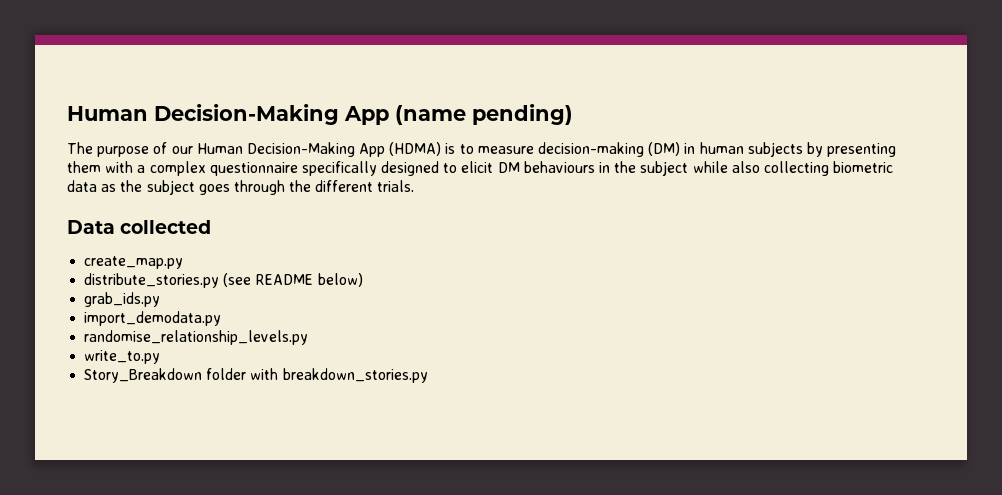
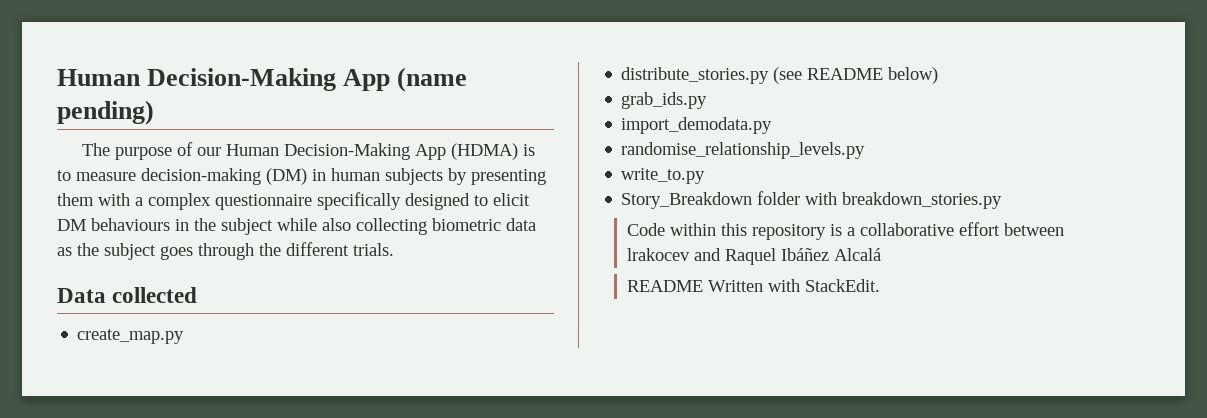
+ Code within this repository is a collaborative effort between lrakocev and Raquel Ibáñez Alcalá
+ README Written with StackEdit.

